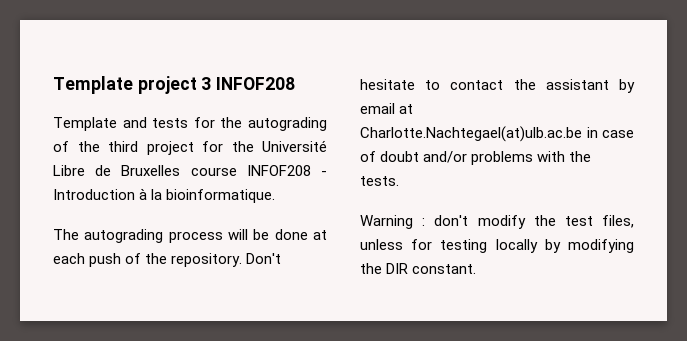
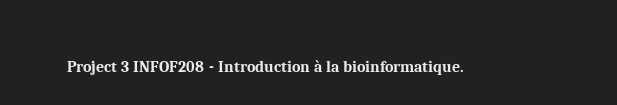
- Template project 3 INFOF208
- Template and tests for the autograding of the third project for the Université Libre de Bruxelles course INFOF208 - Introduction à la bioinformatique.
+ Project 3 INFOF208 - Introduction à la bioinformatique.
- The autograding process will be done at each push of the repository. Don't hesitate to contact the assistant by email at Charlotte.Nachtegael(at)ulb.ac.be in case of doubt and/or problems with the tests.
- Warning : don't modify the test files, unless for testing locally by modifying the DIR constant.

